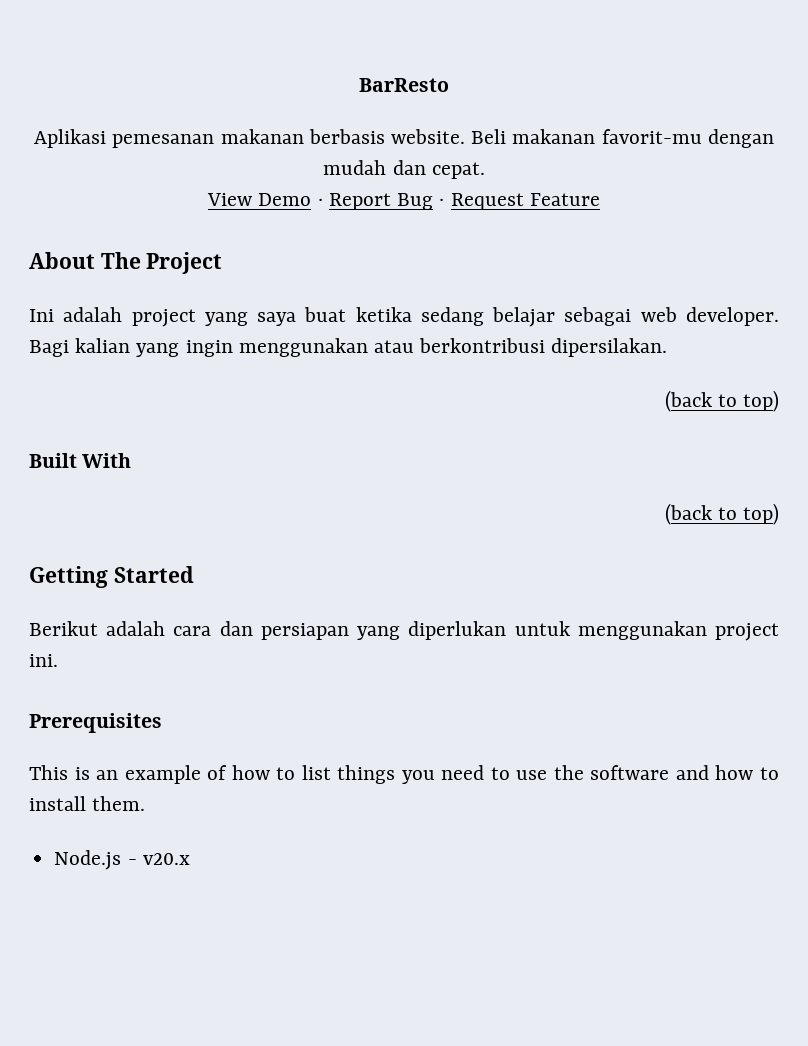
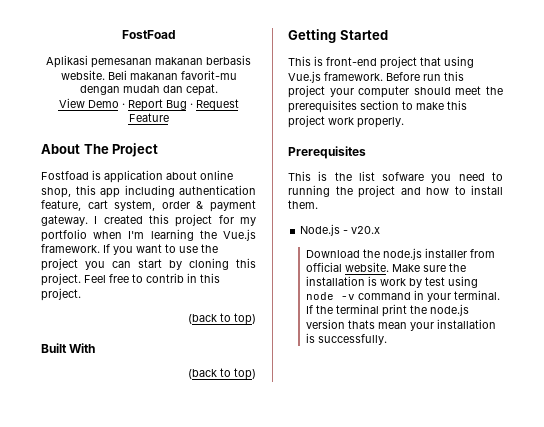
- BarResto
+ FostFoad
- Ini adalah project yang saya buat ketika sedang belajar sebagai web developer. Bagi kalian yang ingin menggunakan atau berkontribusi dipersilakan.
+ Fostfoad is application about online shop, this app including authentication feature, cart system, order & payment gateway. I created this project for my portfolio when I'm learning the Vue.js framework. If you want to use the project you can start by cloning this project. Feel free to contrib in this project.
- Berikut adalah cara dan persiapan yang diperlukan untuk menggunakan project ini.
+ This is front-end project that using Vue.js framework. Before run this project your computer should meet the prerequisites section to make this project work properly.
  Prerequisites
- This is an example of how to list things you need to use the software and how to install them.
+ This is the list sofware you need to running the project and how to install them.
+ Download the node.js installer from official website. Make sure the installation is work by test using node -v command in your terminal. If the terminal print the node.js version thats mean your installation is successfully.

